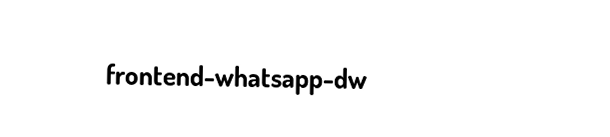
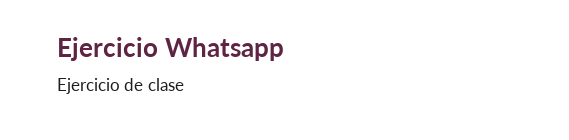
- frontend-whatsapp-dw
+ Ejercicio Whatsapp
+ Ejercicio de clase

